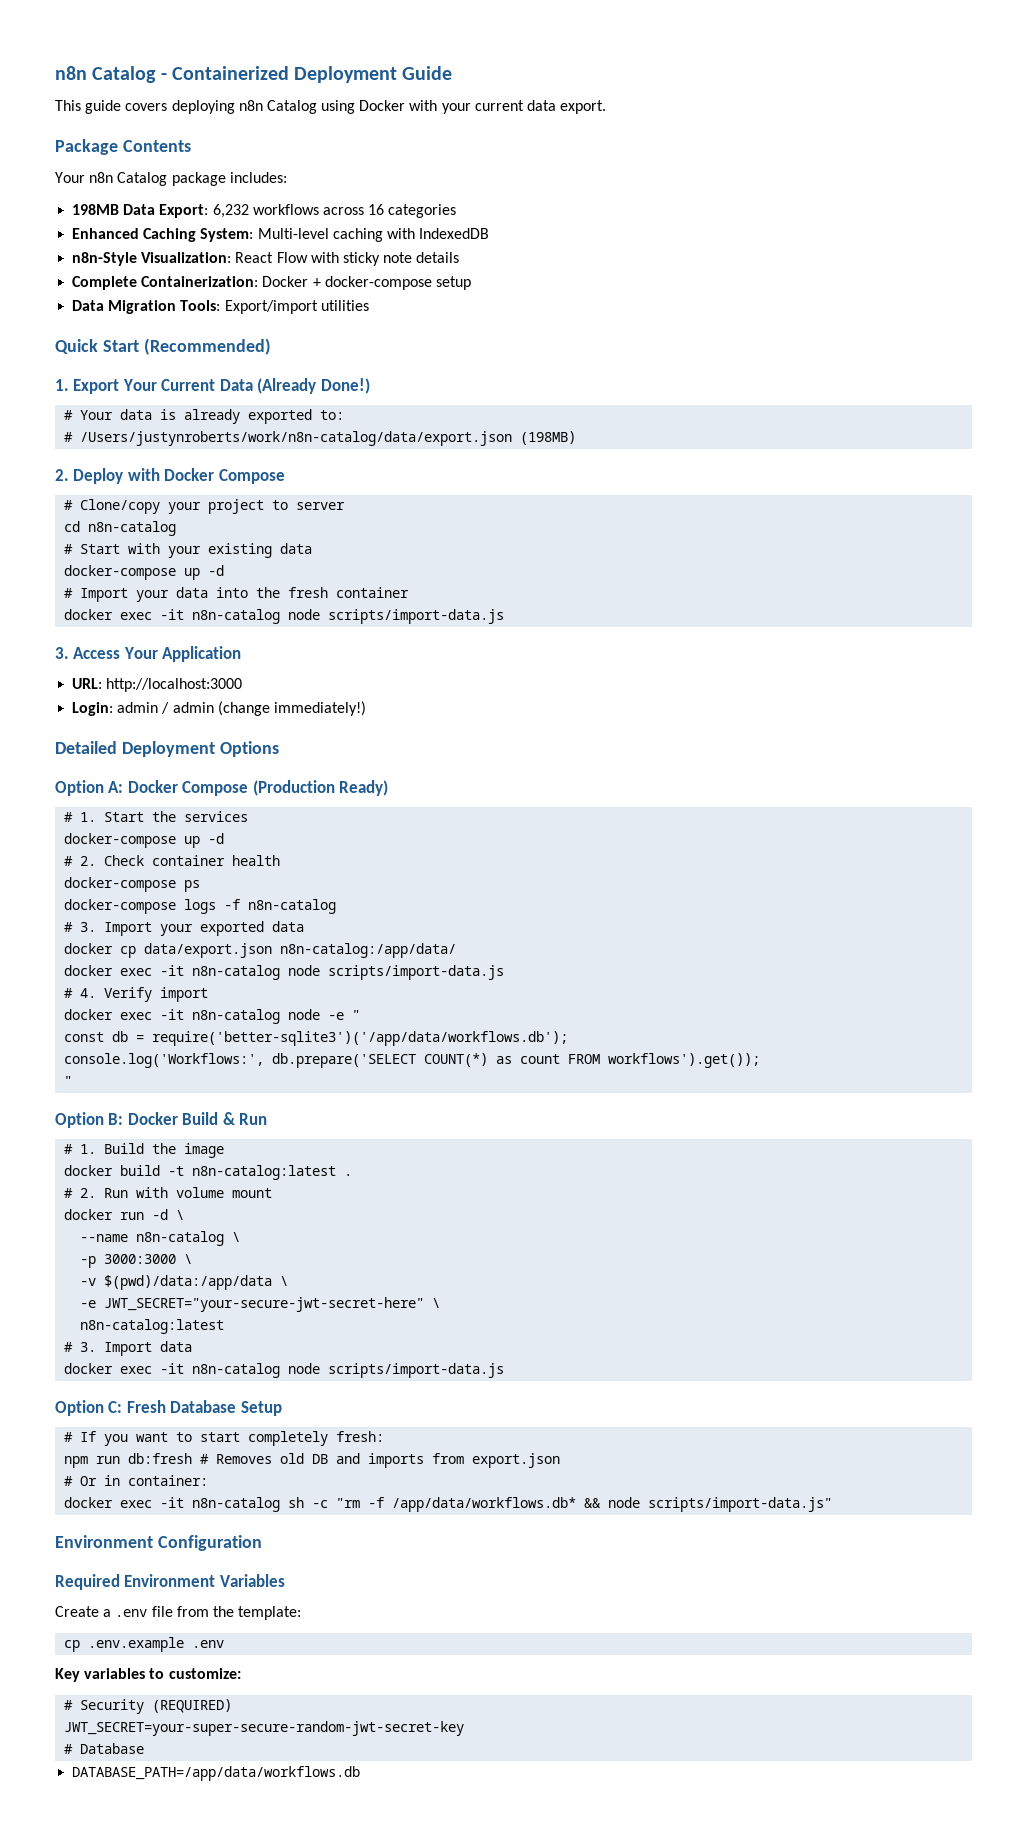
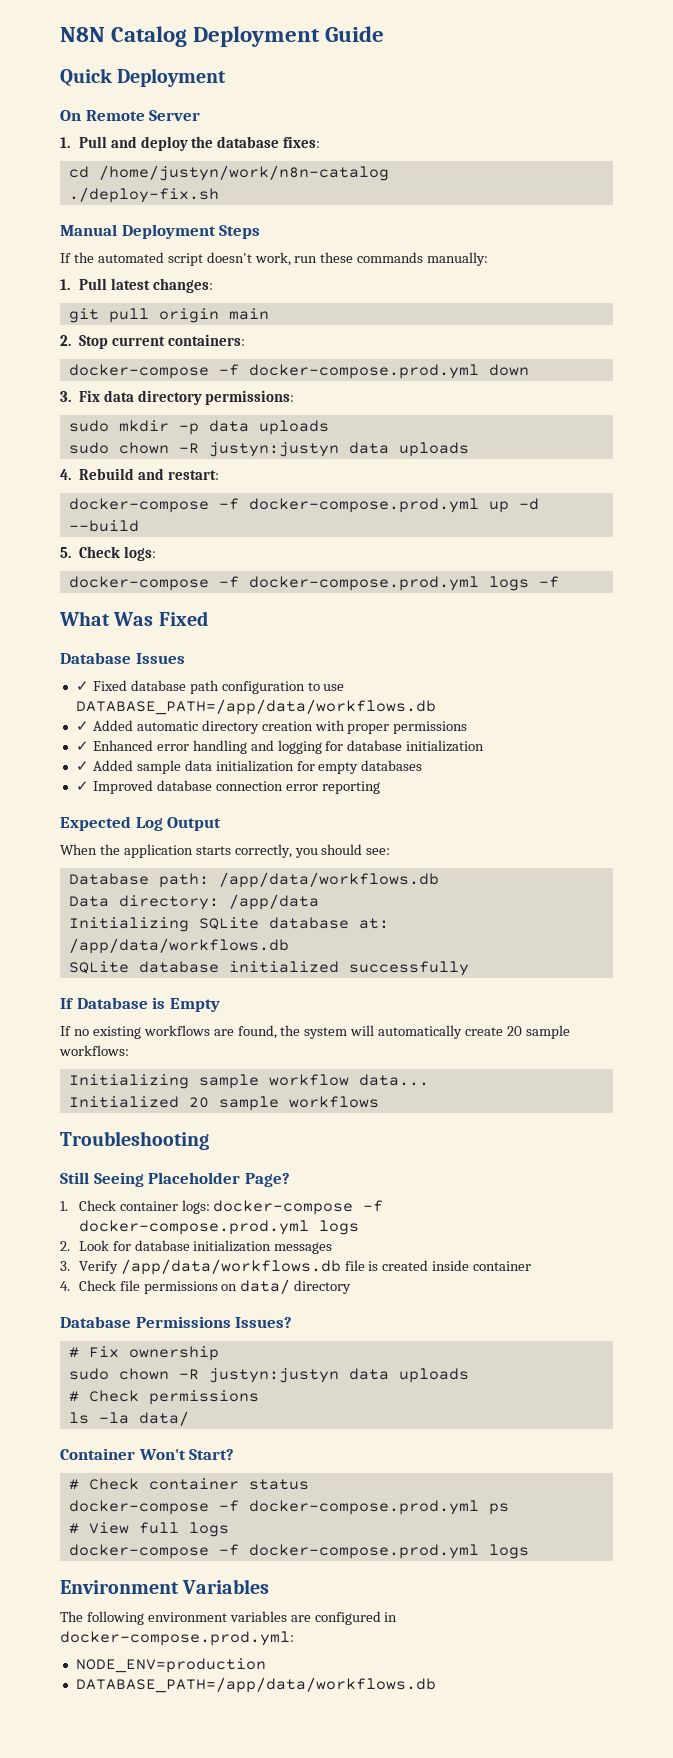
- n8n Catalog - Containerized Deployment Guide
- This guide covers deploying n8n Catalog using Docker with your current data export.
- Package Contents
- Your n8n Catalog package includes:
- 198MB Data Export: 6,232 workflows across 16 categories
- Enhanced Caching System: Multi-level caching with IndexedDB
- n8n-Style Visualization: React Flow with sticky note details
- Complete Containerization: Docker + docker-compose setup
- Data Migration Tools: Export/import utilities
- Quick Start (Recommended)
- 1. Export Your Current Data (Already Done!)
- # Your data is already exported to:
- # /Users/justynroberts/work/n8n-catalog/data/export.json (198MB)
- 2. Deploy with Docker Compose
- # Clone/copy your project to server
- cd n8n-catalog
- # Start with your existing data
- docker-compose up -d
- # Import your data into the fresh container
- docker exec -it n8n-catalog node scripts/import-data.js
- 3. Access Your Application
- URL: http://localhost:3000
- Login: admin / admin (change immediately!)
- Detailed Deployment Options
- Option A: Docker Compose (Production Ready)
- # 1. Start the services
- docker-compose up -d
- # 2. Check container health
- docker-compose ps
- docker-compose logs -f n8n-catalog
- # 3. Import your exported data
- docker cp data/export.json n8n-catalog:/app/data/
- docker exec -it n8n-catalog node scripts/import-data.js
- # 4. Verify import
- docker exec -it n8n-catalog node -e "
- const db = require('better-sqlite3')('/app/data/workflows.db');
- console.log('Workflows:', db.prepare('SELECT COUNT(*) as count FROM workflows').get());
- "
- Option B: Docker Build & Run
- # 1. Build the image
- docker build -t n8n-catalog:latest .
- # 2. Run with volume mount
- docker run -d \
- --name n8n-catalog \
- -p 3000:3000 \
- -v $(pwd)/data:/app/data \
- -e JWT_SECRET="your-secure-jwt-secret-here" \
- n8n-catalog:latest
- # 3. Import data
- docker exec -it n8n-catalog node scripts/import-data.js
- Option C: Fresh Database Setup
- # If you want to start completely fresh:
- npm run db:fresh # Removes old DB and imports from export.json
- # Or in container:
- docker exec -it n8n-catalog sh -c "rm -f /app/data/workflows.db* && node scripts/import-data.js"
- Environment Configuration
- Required Environment Variables
- Create a .env file from the template:
- cp .env.example .env
- Key variables to customize:
- # Security (REQUIRED)
- JWT_SECRET=your-super-secure-random-jwt-secret-key
- # Database
+ N8N Catalog Deployment Guide
+ Quick Deployment
+ On Remote Server
+ 1. Pull and deploy the database fixes:
+ cd /home/justyn/work/n8n-catalog
+ ./deploy-fix.sh
+ Manual Deployment Steps
+ If the automated script doesn't work, run these commands manually:
+ 1. Pull latest changes:
+ git pull origin main
+ 2. Stop current containers:
+ docker-compose -f docker-compose.prod.yml down
+ 3. Fix data directory permissions:
+ sudo mkdir -p data uploads
+ sudo chown -R justyn:justyn data uploads
+ 4. Rebuild and restart:
+ docker-compose -f docker-compose.prod.yml up -d --build
+ 5. Check logs:
+ docker-compose -f docker-compose.prod.yml logs -f
+ What Was Fixed
+ Database Issues
+ ✓ Fixed database path configuration to use DATABASE_PATH=/app/data/workflows.db
+ ✓ Added automatic directory creation with proper permissions
+ ✓ Enhanced error handling and logging for database initialization
+ ✓ Added sample data initialization for empty databases
+ ✓ Improved database connection error reporting
+ Expected Log Output
+ When the application starts correctly, you should see:
+ Database path: /app/data/workflows.db
+ Data directory: /app/data
+ Initializing SQLite database at: /app/data/workflows.db
+ SQLite database initialized successfully
+ If Database is Empty
+ If no existing workflows are found, the system will automatically create 20 sample workflows:
+ Initializing sample workflow data...
+ Initialized 20 sample workflows
+ Troubleshooting
+ Still Seeing Placeholder Page?
+ 1. Check container logs: docker-compose -f docker-compose.prod.yml logs
+ 2. Look for database initialization messages
+ 3. Verify /app/data/workflows.db file is created inside container
+ 4. Check file permissions on data/ directory
+ Database Permissions Issues?
+ # Fix ownership
+ sudo chown -R justyn:justyn data uploads
+ # Check permissions
+ ls -la data/
+ Container Won't Start?
+ # Check container status
+ docker-compose -f docker-compose.prod.yml ps
+ # View full logs
+ docker-compose -f docker-compose.prod.yml logs
+ Environment Variables
+ The following environment variables are configured in docker-compose.prod.yml:
+ NODE_ENV=production

